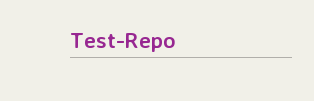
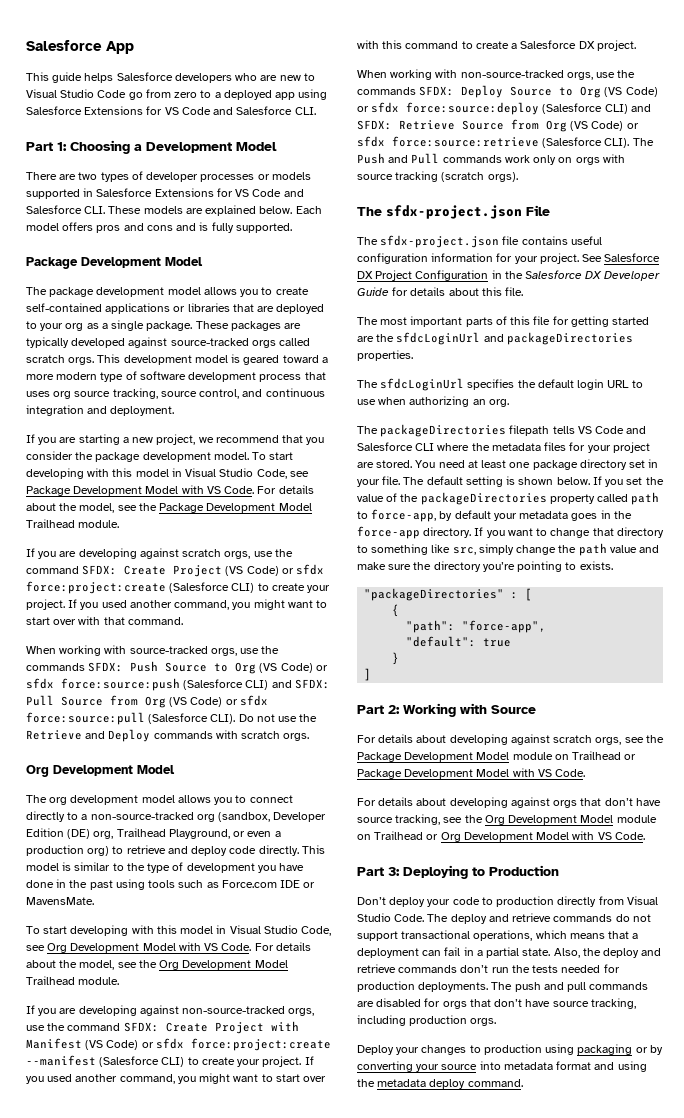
- Test-Repo
+ Salesforce App
+ This guide helps Salesforce developers who are new to Visual Studio Code go from zero to a deployed app using Salesforce Extensions for VS Code and Salesforce CLI.
+ Part 1: Choosing a Development Model
+ There are two types of developer processes or models supported in Salesforce Extensions for VS Code and Salesforce CLI. These models are explained below. Each model offers pros and cons and is fully supported.
+ Package Development Model
+ The package development model allows you to create self-contained applications or libraries that are deployed to your org as a single package. These packages are typically developed against source-tracked orgs called scratch orgs. This development model is geared toward a more modern type of software development process that uses org source tracking, source control, and continuous integration and deployment.
+ If you are starting a new project, we recommend that you consider the package development model. To start developing with this model in Visual Studio Code, see Package Development Model with VS Code. For details about the model, see the Package Development Model Trailhead module.
+ If you are developing against scratch orgs, use the command SFDX: Create Project (VS Code) or sfdx force:project:create (Salesforce CLI) to create your project. If you used another command, you might want to start over with that command.
+ When working with source-tracked orgs, use the commands SFDX: Push Source to Org (VS Code) or sfdx force:source:push (Salesforce CLI) and SFDX: Pull Source from Org (VS Code) or sfdx force:source:pull (Salesforce CLI). Do not use the Retrieve and Deploy commands with scratch orgs.
+ Org Development Model
+ The org development model allows you to connect directly to a non-source-tracked org (sandbox, Developer Edition (DE) org, Trailhead Playground, or even a production org) to retrieve and deploy code directly. This model is similar to the type of development you have done in the past using tools such as Force.com IDE or MavensMate.
+ To start developing with this model in Visual Studio Code, see Org Development Model with VS Code. For details about the model, see the Org Development Model Trailhead module.
+ If you are developing against non-source-tracked orgs, use the command SFDX: Create Project with Manifest (VS Code) or sfdx force:project:create --manifest (Salesforce CLI) to create your project. If you used another command, you might want to start over with this command to create a Salesforce DX project.
+ When working with non-source-tracked orgs, use the commands SFDX: Deploy Source to Org (VS Code) or sfdx force:source:deploy (Salesforce CLI) and SFDX: Retrieve Source from Org (VS Code) or sfdx force:source:retrieve (Salesforce CLI). The Push and Pull commands work only on orgs with source tracking (scratch orgs).
+ The sfdx-project.json File
+ The sfdx-project.json file contains useful configuration information for your project. See Salesforce DX Project Configuration in the Salesforce DX Developer Guide for details about this file.
+ The most important parts of this file for getting started are the sfdcLoginUrl and packageDirectories properties.
+ The sfdcLoginUrl specifies the default login URL to use when authorizing an org.
+ The packageDirectories filepath tells VS Code and Salesforce CLI where the metadata files for your project are stored. You need at least one package directory set in your file. The default setting is shown below. If you set the value of the packageDirectories property called path to force-app, by default your metadata goes in the force-app directory. If you want to change that directory to something like src, simply change the path value and make sure the directory you’re pointing to exists.
+ "packageDirectories" : [
+ {
+ "path": "force-app",
+ "default": true
+ }
+ ]
+ Part 2: Working with Source
+ For details about developing against scratch orgs, see the Package Development Model module on Trailhead or Package Development Model with VS Code.
+ For details about developing against orgs that don’t have source tracking, see the Org Development Model module on Trailhead or Org Development Model with VS Code.
+ Part 3: Deploying to Production
+ Don’t deploy your code to production directly from Visual Studio Code. The deploy and retrieve commands do not support transactional operations, which means that a deployment can fail in a partial state. Also, the deploy and retrieve commands don’t run the tests needed for production deployments. The push and pull commands are disabled for orgs that don’t have source tracking, including production orgs.
+ Deploy your changes to production using packaging or by converting your source into metadata format and using the metadata deploy command.

